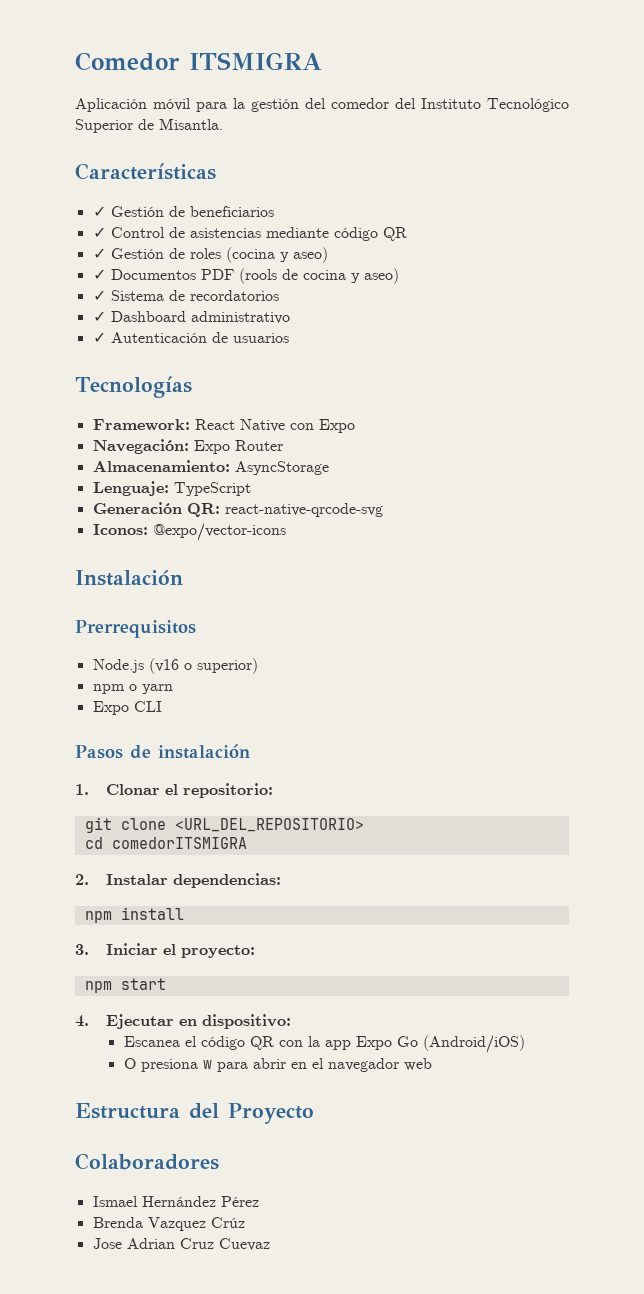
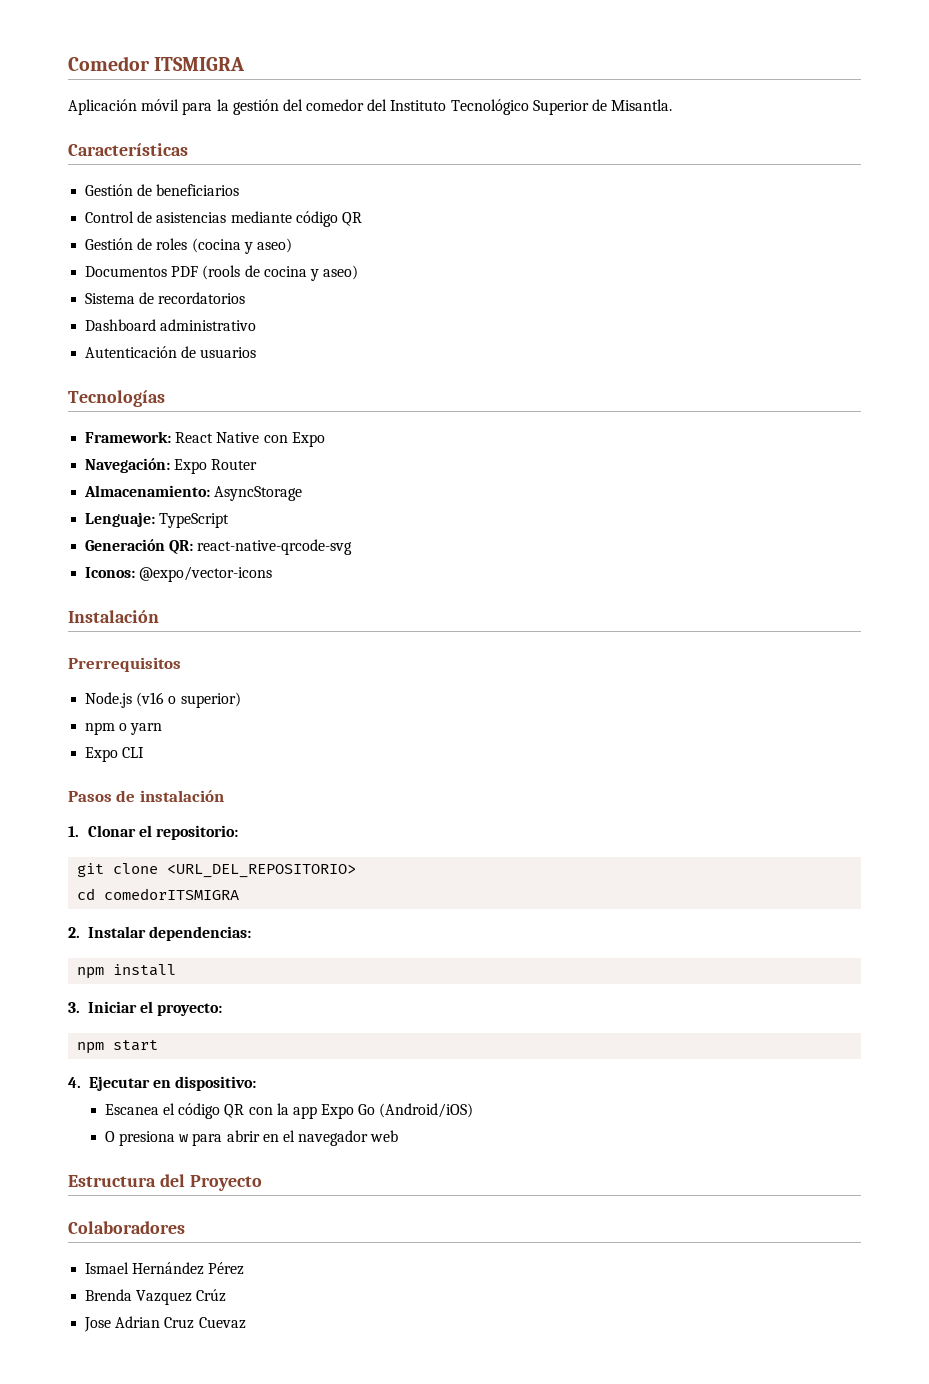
- ✓ Gestión de beneficiarios
+ Gestión de beneficiarios
- ✓ Control de asistencias mediante código QR
+ Control de asistencias mediante código QR
- ✓ Gestión de roles (cocina y aseo)
+ Gestión de roles (cocina y aseo)
- ✓ Documentos PDF (rools de cocina y aseo)
+ Documentos PDF (rools de cocina y aseo)
- ✓ Sistema de recordatorios
+ Sistema de recordatorios
- ✓ Dashboard administrativo
+ Dashboard administrativo
- ✓ Autenticación de usuarios
+ Autenticación de usuarios

